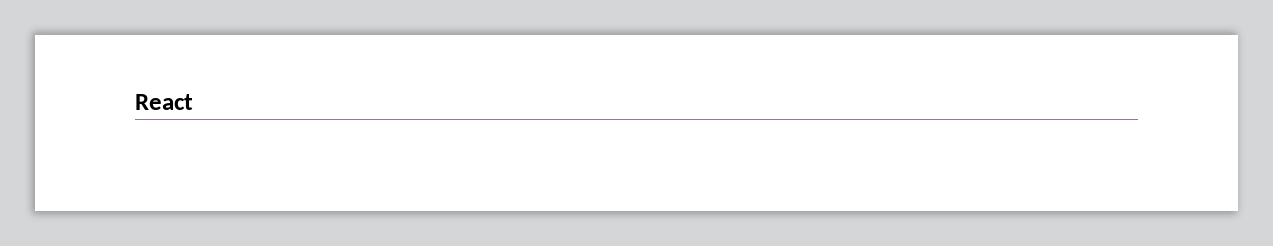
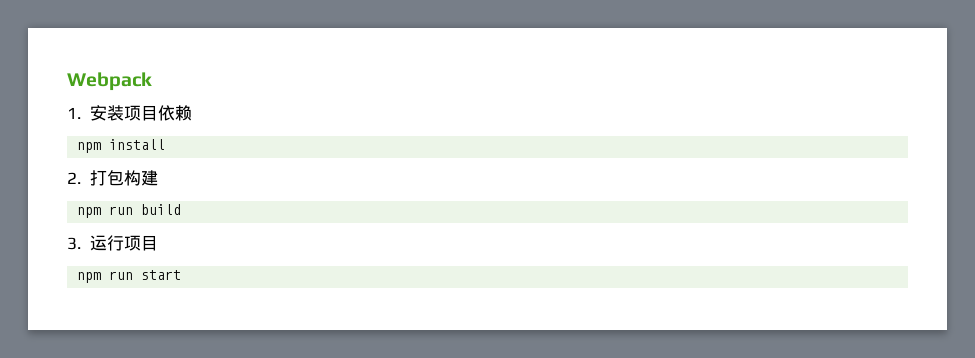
- React
+ Webpack
+ 1.安装项目依赖
+ npm install
+ 2.打包构建
+ npm run build
+ 3.运行项目
+ npm run start

